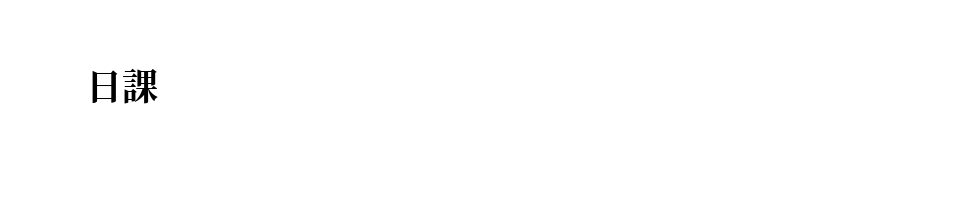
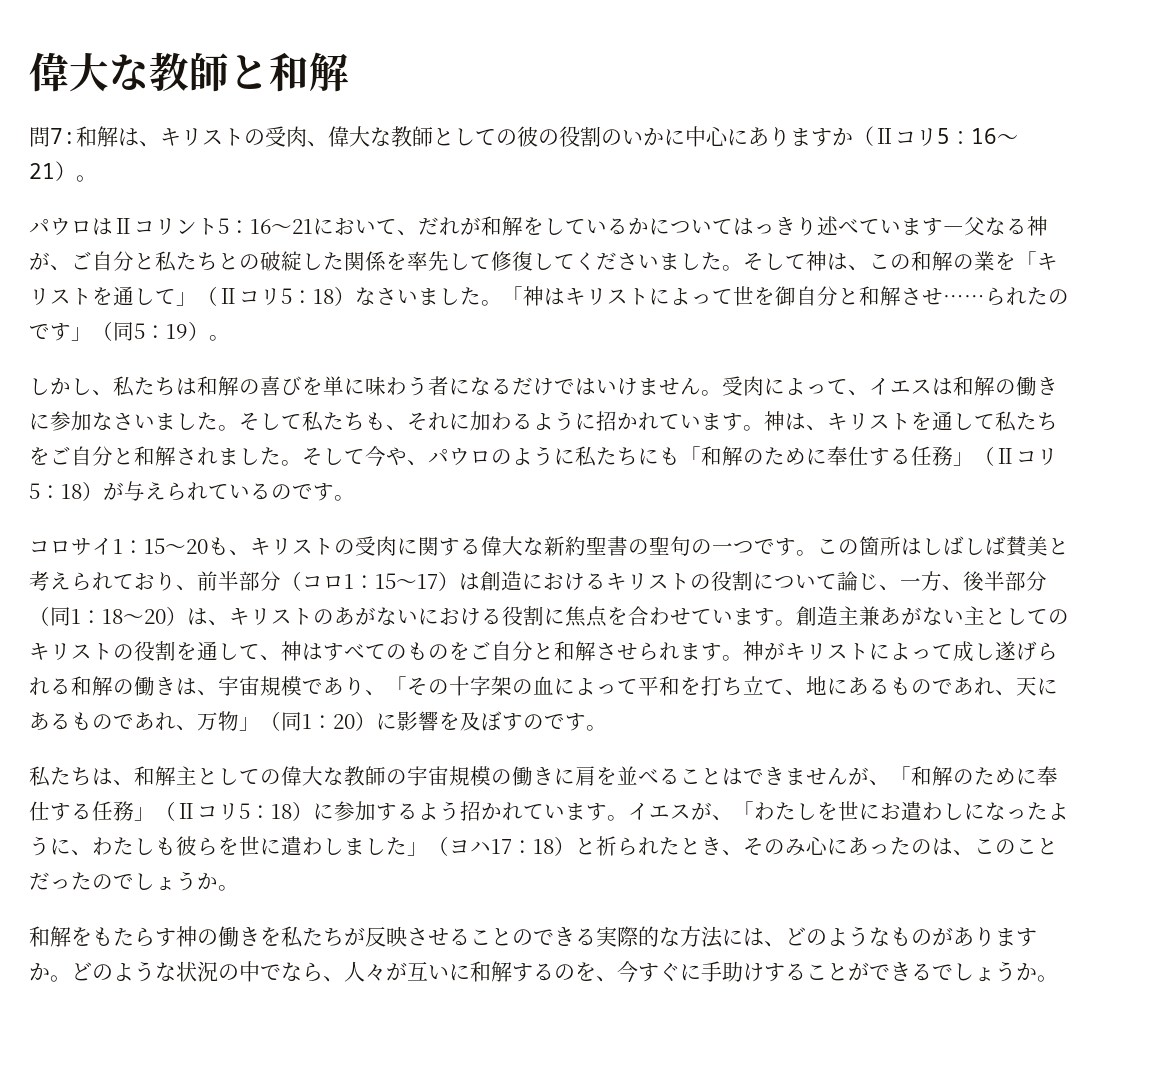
- 日課
+ 偉大な教師と和解
+ 問7:和解は、キリストの受肉、偉大な教師としての彼の役割のいかに中心にありますか（Ⅱコリ5：16～21）。
+ パウロはⅡコリント5：16～21において、だれが和解をしているかについてはっきり述べています―父なる神が、ご自分と私たちとの破綻した関係を率先して修復してくださいました。そして神は、この和解の業を「キリストを通して」（Ⅱコリ5：18）なさいました。「神はキリストによって世を御自分と和解させ……られたのです」（同5：19）。
+ しかし、私たちは和解の喜びを単に味わう者になるだけではいけません。受肉によって、イエスは和解の働きに参加なさいました。そして私たちも、それに加わるように招かれています。神は、キリストを通して私たちをご自分と和解されました。そして今や、パウロのように私たちにも「和解のために奉仕する任務」（Ⅱコリ5：18）が与えられているのです。
+ コロサイ1：15～20も、キリストの受肉に関する偉大な新約聖書の聖句の一つです。この箇所はしばしば賛美と考えられており、前半部分（コロ1：15～17）は創造におけるキリストの役割について論じ、一方、後半部分（同1：18～20）は、キリストのあがないにおける役割に焦点を合わせています。創造主兼あがない主としてのキリストの役割を通して、神はすべてのものをご自分と和解させられます。神がキリストによって成し遂げられる和解の働きは、宇宙規模であり、「その十字架の血によって平和を打ち立て、地にあるものであれ、天にあるものであれ、万物」（同1：20）に影響を及ぼすのです。
+ 私たちは、和解主としての偉大な教師の宇宙規模の働きに肩を並べることはできませんが、「和解のために奉仕する任務」（Ⅱコリ5：18）に参加するよう招かれています。イエスが、「わたしを世にお遣わしになったように、わたしも彼らを世に遣わしました」（ヨハ17：18）と祈られたとき、そのみ心にあったのは、このことだったのでしょうか。
+ 和解をもたらす神の働きを私たちが反映させることのできる実際的な方法には、どのようなものがありますか。どのような状況の中でなら、人々が互いに和解するのを、今すぐに手助けすることができるでしょうか。

